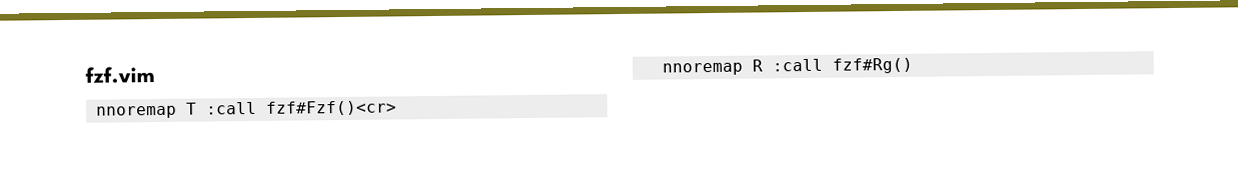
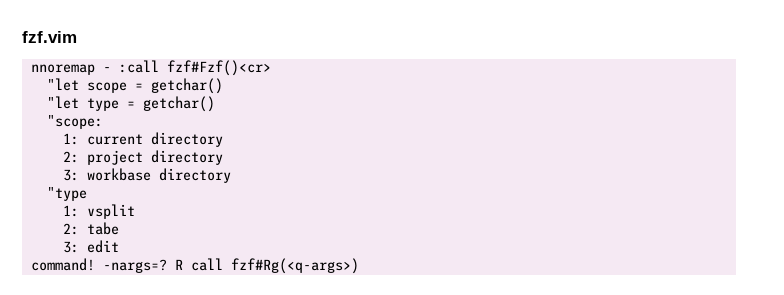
- nnoremap T :call fzf#Fzf()<cr>
+ nnoremap - :call fzf#Fzf()<cr>
- nnoremap R :call fzf#Rg()
+ "let scope = getchar()
+ "let type = getchar()
+ "scope:
+ 1: current directory
+ 2: project directory
+ 3: workbase directory
+ "type
+ 1: vsplit
+ 2: tabe
+ 3: edit
+ command! -nargs=? R call fzf#Rg(<q-args>)

